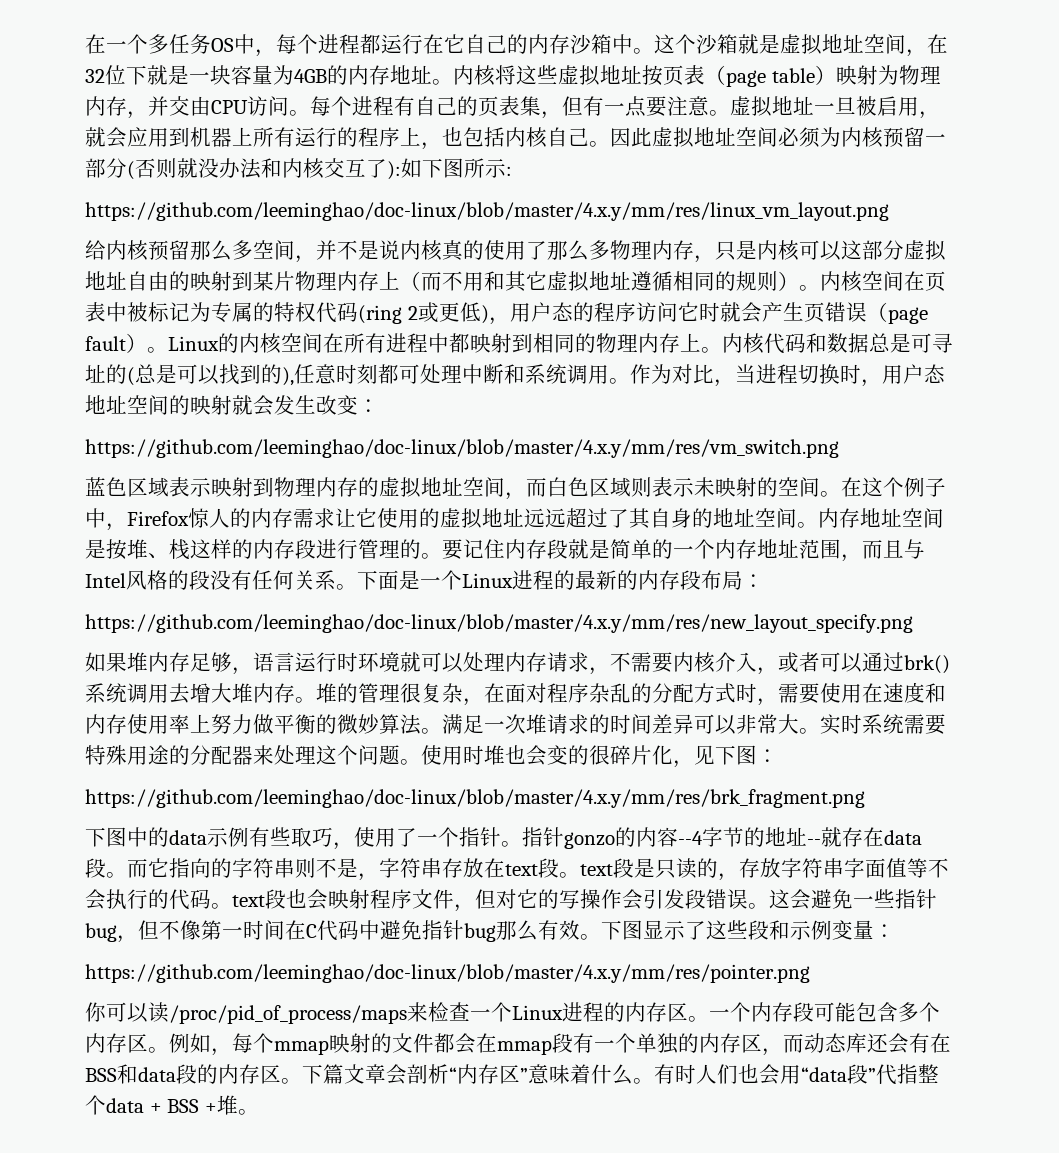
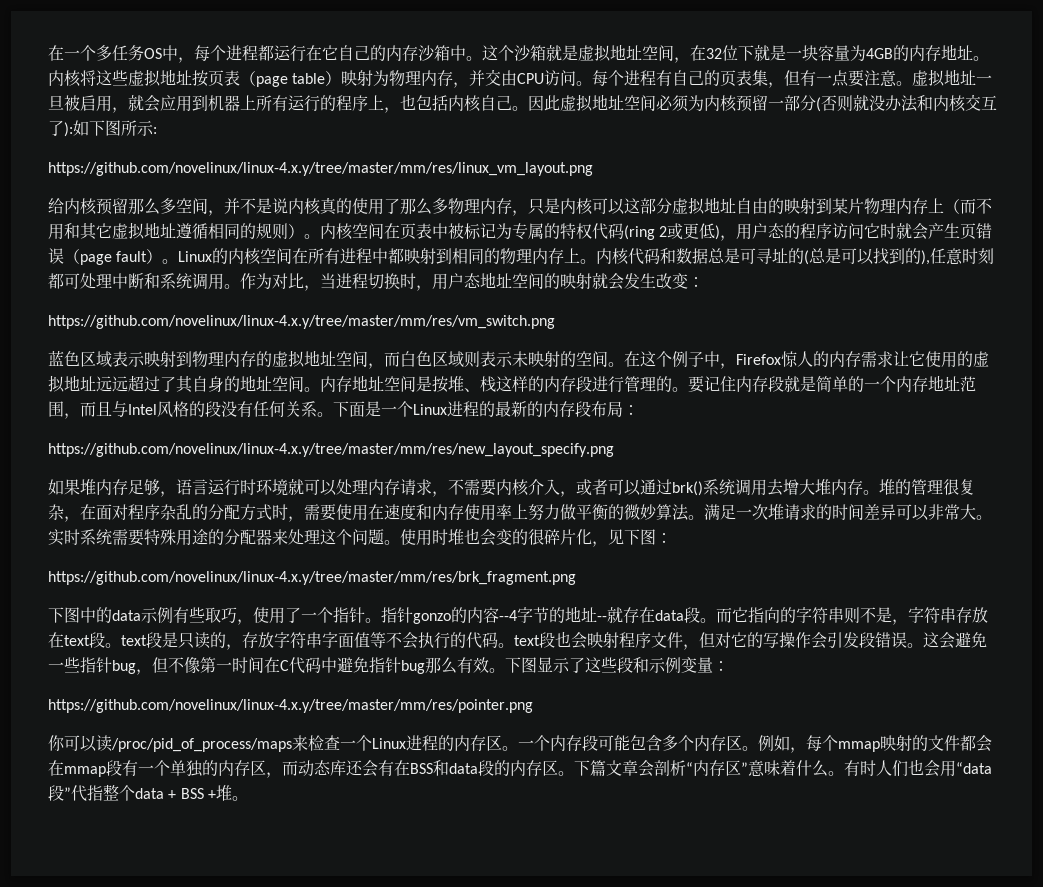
- https://github.com/leeminghao/doc-linux/blob/master/4.x.y/mm/res/linux_vm_layout.png
+ https://github.com/novelinux/linux-4.x.y/tree/master/mm/res/linux_vm_layout.png
- https://github.com/leeminghao/doc-linux/blob/master/4.x.y/mm/res/vm_switch.png
+ https://github.com/novelinux/linux-4.x.y/tree/master/mm/res/vm_switch.png
- https://github.com/leeminghao/doc-linux/blob/master/4.x.y/mm/res/new_layout_specify.png
+ https://github.com/novelinux/linux-4.x.y/tree/master/mm/res/new_layout_specify.png
- https://github.com/leeminghao/doc-linux/blob/master/4.x.y/mm/res/brk_fragment.png
+ https://github.com/novelinux/linux-4.x.y/tree/master/mm/res/brk_fragment.png
- https://github.com/leeminghao/doc-linux/blob/master/4.x.y/mm/res/pointer.png
+ https://github.com/novelinux/linux-4.x.y/tree/master/mm/res/pointer.png

